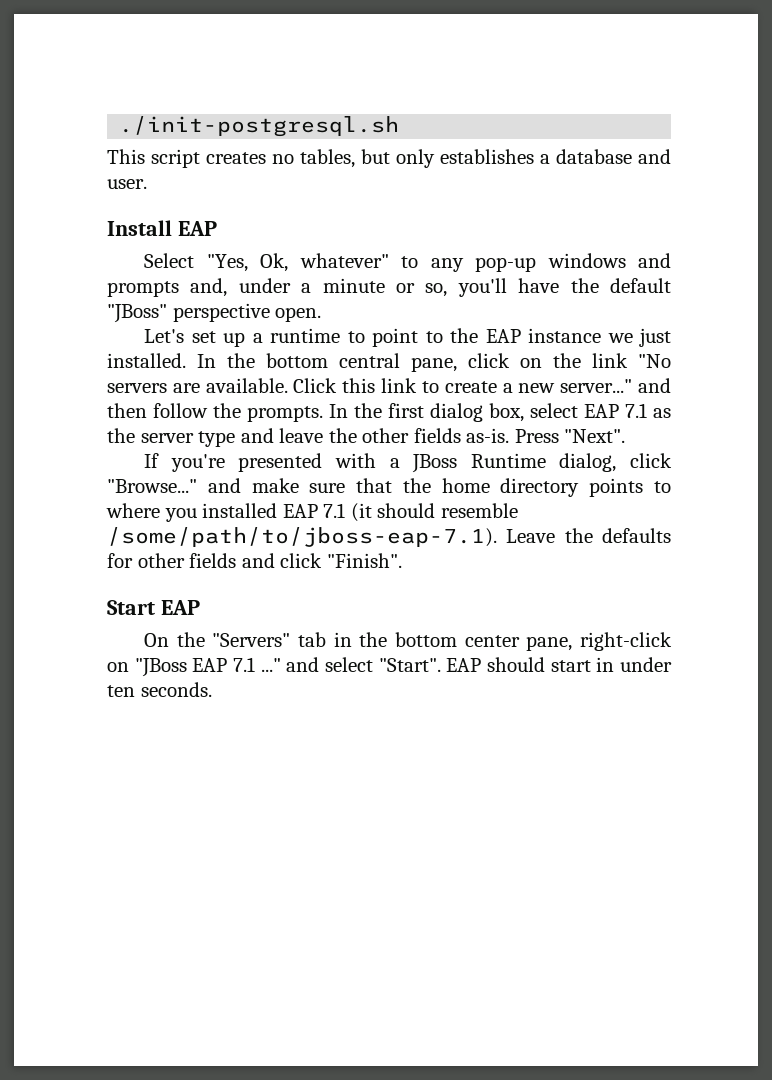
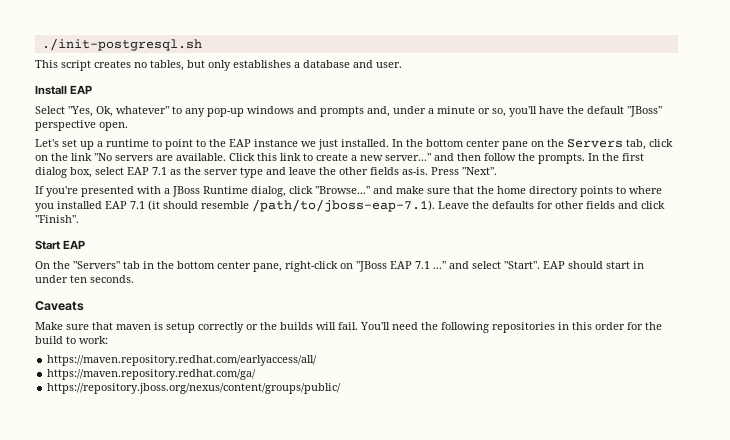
- In the bottom central pane, click on the link "No servers are available.
+ In the bottom center pane on the Servers tab, click on the link "No servers are available.
- If you're presented with a JBoss Runtime dialog, click "Browse..." and make sure that the home directory points to where you installed EAP 7.1 (it should resemble /some/path/to/jboss-eap-7.1). Leave the defaults for other fields and click "Finish".
+ If you're presented with a JBoss Runtime dialog, click "Browse..." and make sure that the home directory points to where you installed EAP 7.1 (it should resemble /path/to/jboss-eap-7.1). Leave the defaults for other fields and click "Finish".
+ Caveats
+ Make sure that maven is setup correctly or the builds will fail. You'll need the following repositories in this order for the build to work:
+ https://maven.repository.redhat.com/earlyaccess/all/
+ https://maven.repository.redhat.com/ga/
+ https://repository.jboss.org/nexus/content/groups/public/

